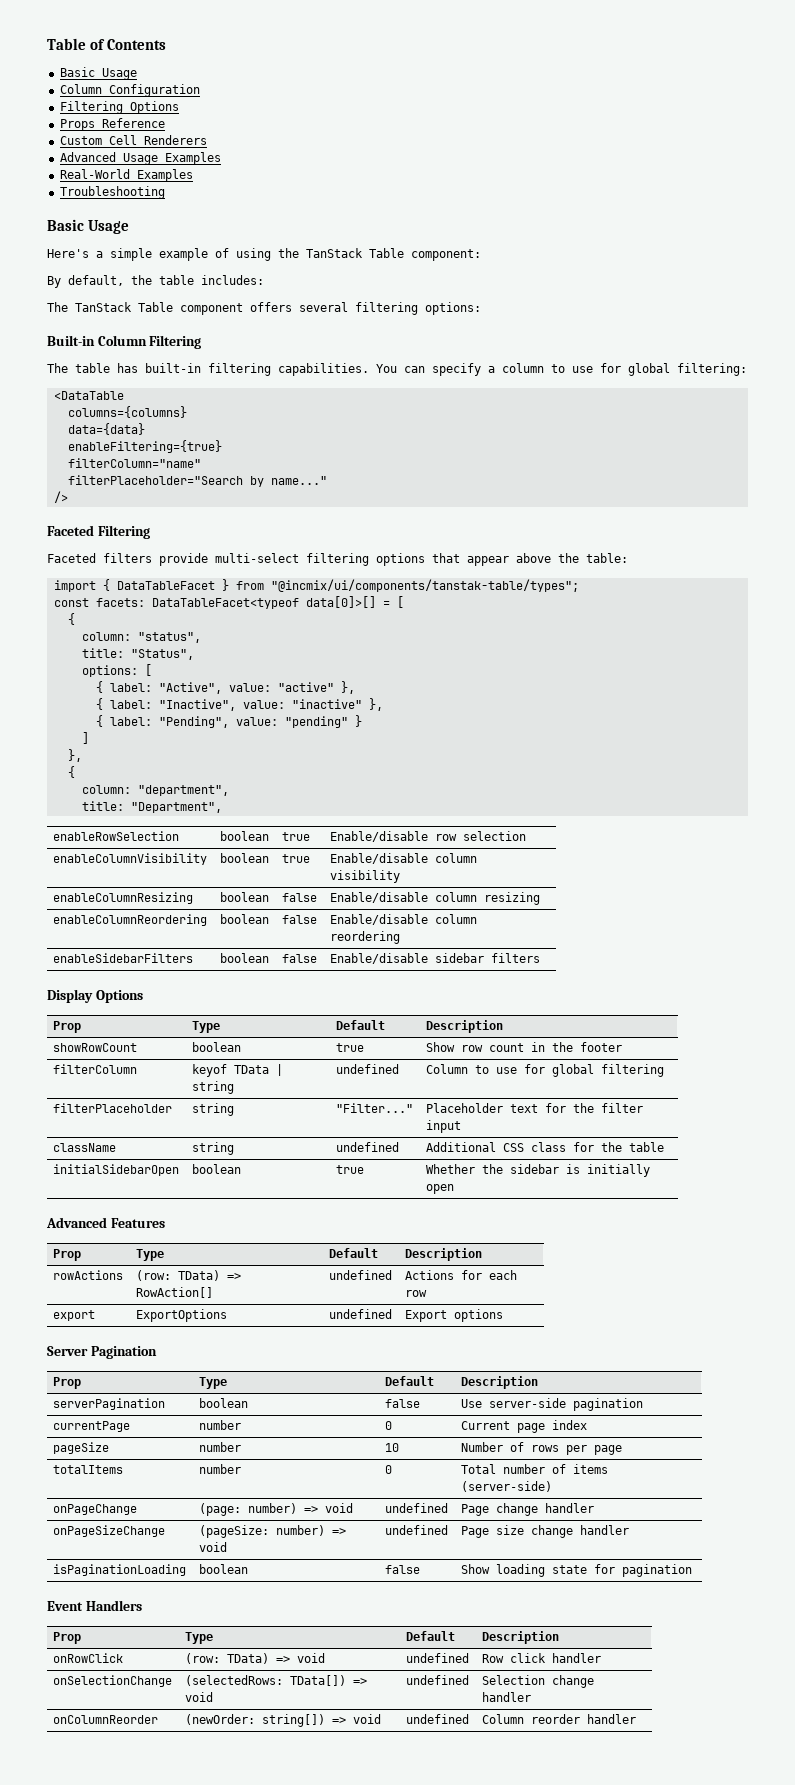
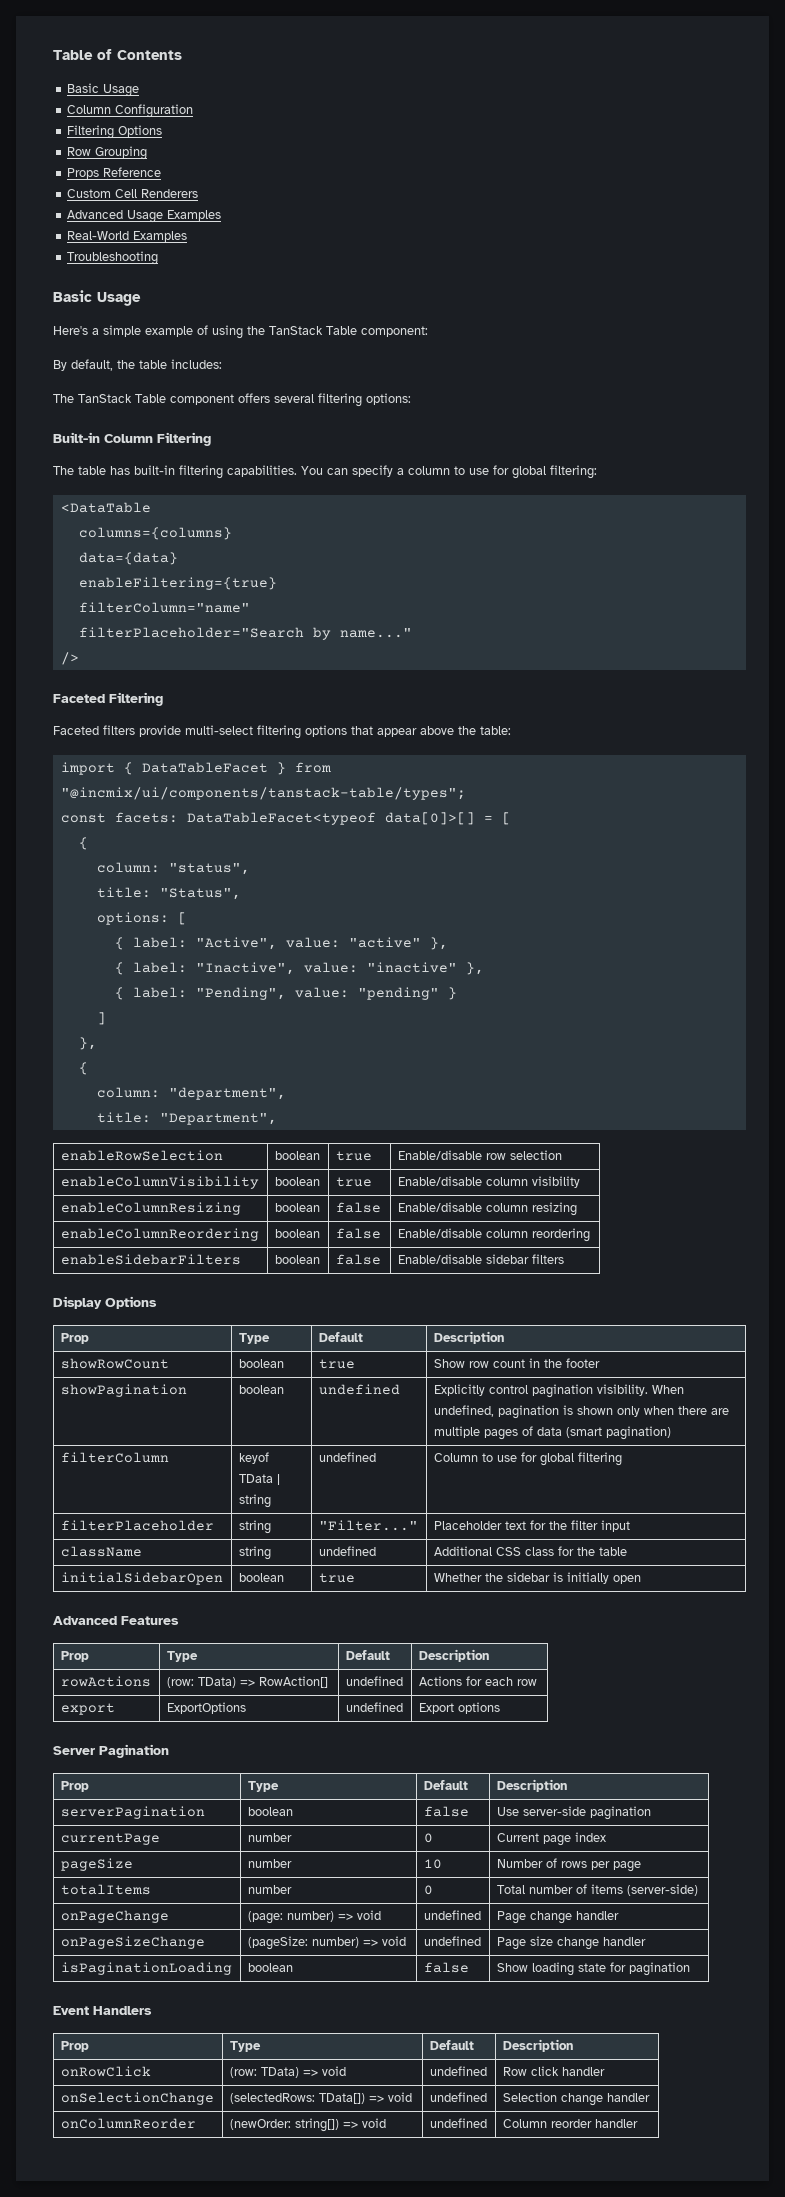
+ Row Grouping
- import { DataTableFacet } from "@incmix/ui/components/tanstak-table/types";
+ import { DataTableFacet } from "@incmix/ui/components/tanstack-table/types";
+ showPagination | boolean | undefined | Explicitly control pagination visibility. When undefined, pagination is shown only when there are multiple pages of data (smart pagination)

